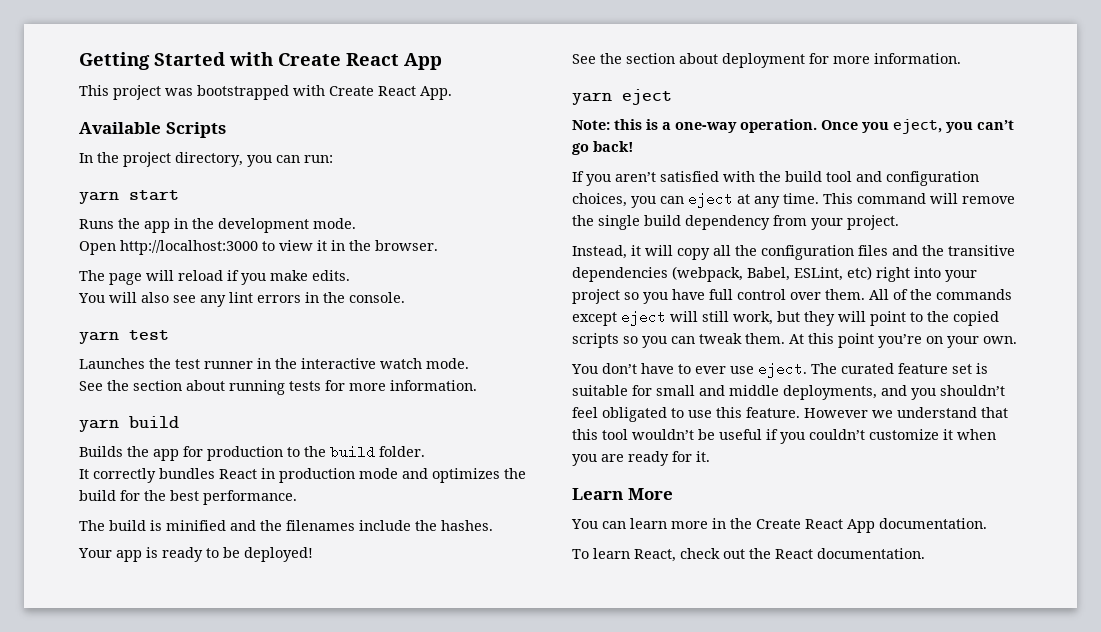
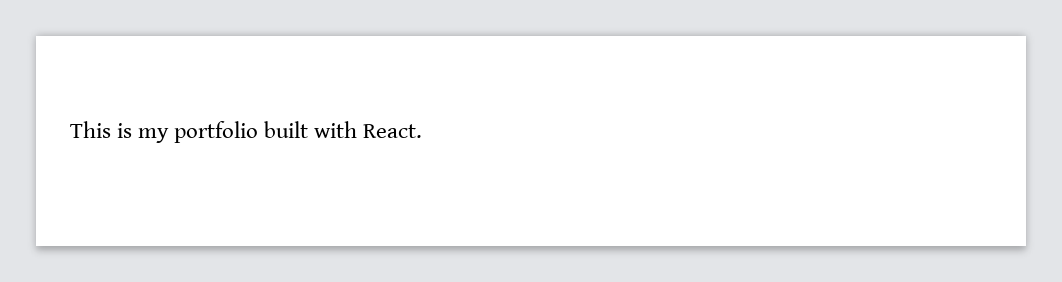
- Getting Started with Create React App
- This project was bootstrapped with Create React App.
- Available Scripts
- In the project directory, you can run:
- yarn start
- Runs the app in the development mode.
- Open http://localhost:3000 to view it in the browser.
- The page will reload if you make edits.
- You will also see any lint errors in the console.
- yarn test
- Launches the test runner in the interactive watch mode.
- See the section about running tests for more information.
- yarn build
- Builds the app for production to the build folder.
- It correctly bundles React in production mode and optimizes the build for the best performance.
- The build is minified and the filenames include the hashes.
- Your app is ready to be deployed!
- See the section about deployment for more information.
- yarn eject
- Note: this is a one-way operation. Once you eject, you can’t go back!
- If you aren’t satisfied with the build tool and configuration choices, you can eject at any time. This command will remove the single build dependency from your project.
- Instead, it will copy all the configuration files and the transitive dependencies (webpack, Babel, ESLint, etc) right into your project so you have full control over them. All of the commands except eject will still work, but they will point to the copied scripts so you can tweak them. At this point you’re on your own.
- You don’t have to ever use eject. The curated feature set is suitable for small and middle deployments, and you shouldn’t feel obligated to use this feature. However we understand that this tool wouldn’t be useful if you couldn’t customize it when you are ready for it.
- Learn More
- You can learn more in the Create React App documentation.
- To learn React, check out the React documentation.
+ This is my portfolio built with React.

